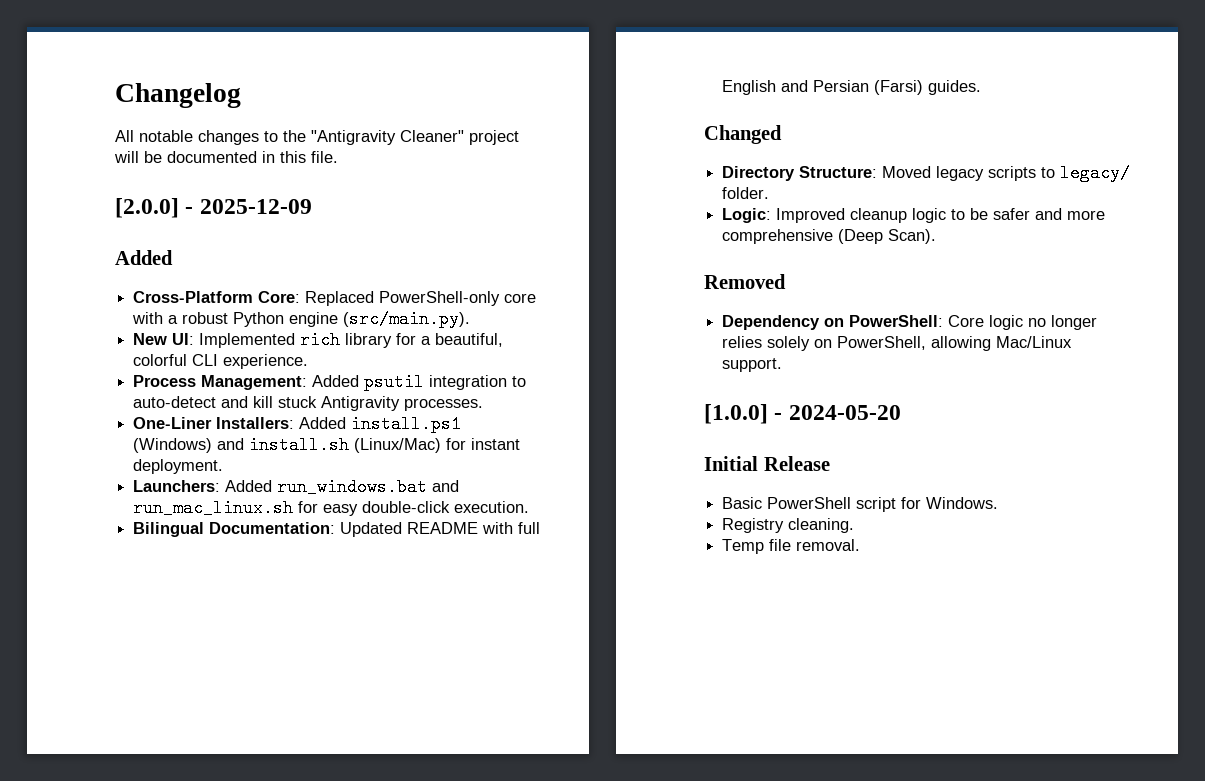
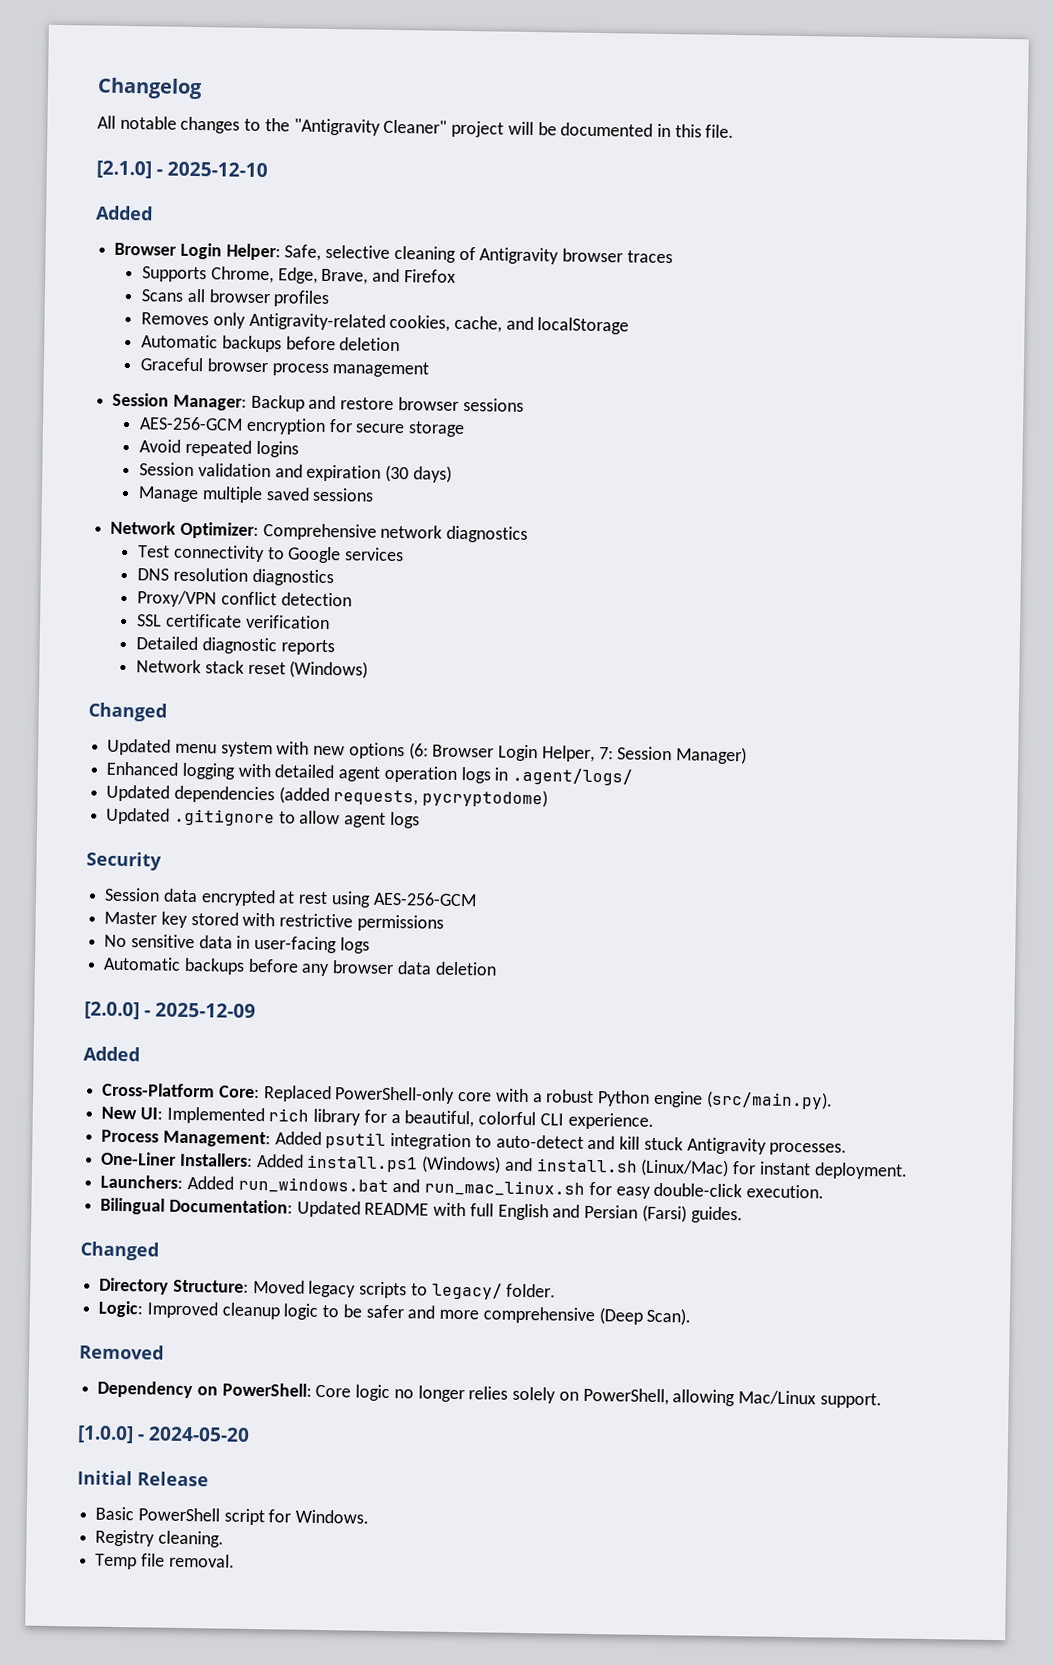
+ [2.1.0] - 2025-12-10
+ Added
+ Browser Login Helper: Safe, selective cleaning of Antigravity browser traces
+ Supports Chrome, Edge, Brave, and Firefox
+ Scans all browser profiles
+ Removes only Antigravity-related cookies, cache, and localStorage
+ Automatic backups before deletion
+ Graceful browser process management
+ Session Manager: Backup and restore browser sessions
+ AES-256-GCM encryption for secure storage
+ Avoid repeated logins
+ Session validation and expiration (30 days)
+ Manage multiple saved sessions
+ Network Optimizer: Comprehensive network diagnostics
+ Test connectivity to Google services
+ DNS resolution diagnostics
+ Proxy/VPN conflict detection
+ SSL certificate verification
+ Detailed diagnostic reports
+ Network stack reset (Windows)
+ Changed
+ Updated menu system with new options (6: Browser Login Helper, 7: Session Manager)
+ Enhanced logging with detailed agent operation logs in .agent/logs/
+ Updated dependencies (added requests, pycryptodome)
+ Updated .gitignore to allow agent logs
+ Security
+ Session data encrypted at rest using AES-256-GCM
+ Master key stored with restrictive permissions
+ No sensitive data in user-facing logs
+ Automatic backups before any browser data deletion

